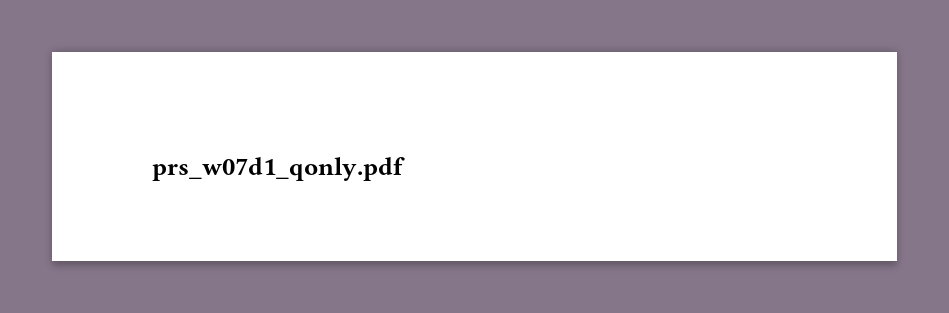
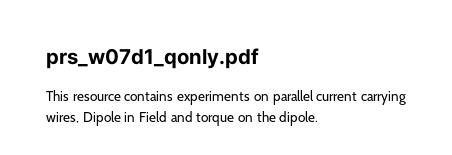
+ This resource contains experiments on parallel current carrying wires, Dipole in Field and torque on the dipole.

